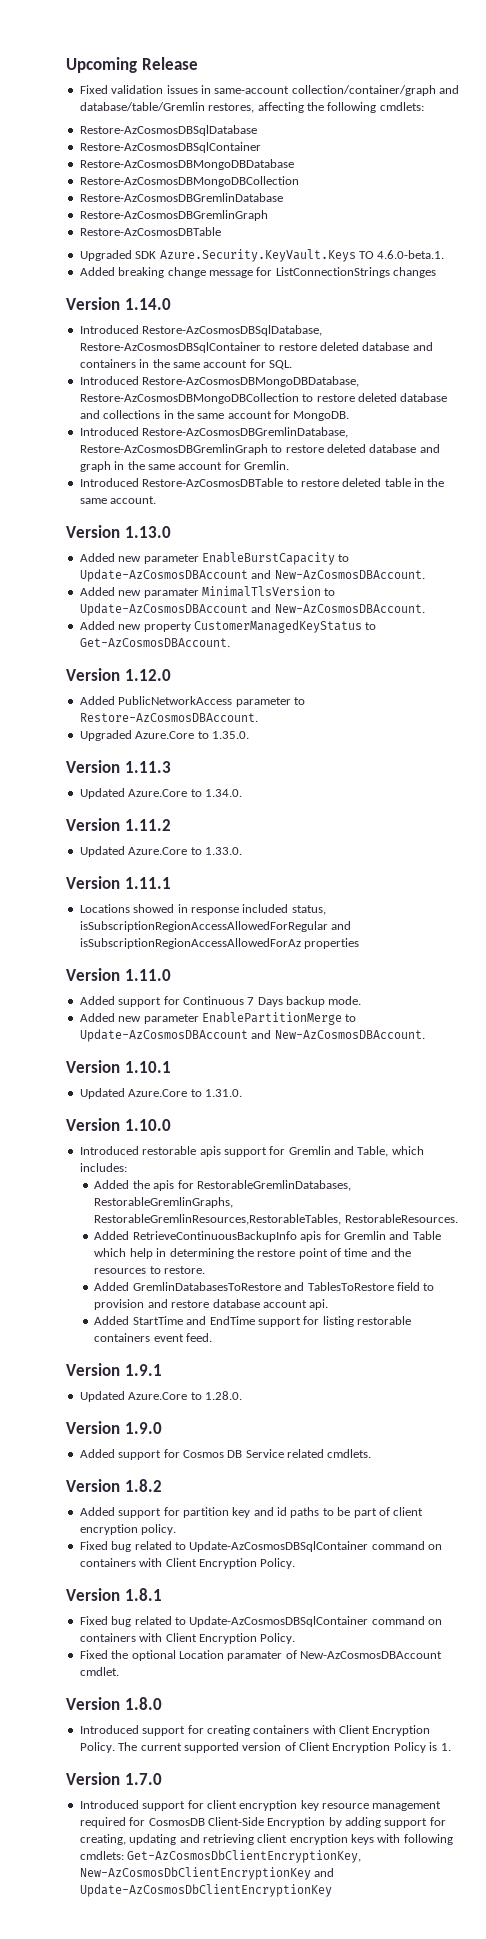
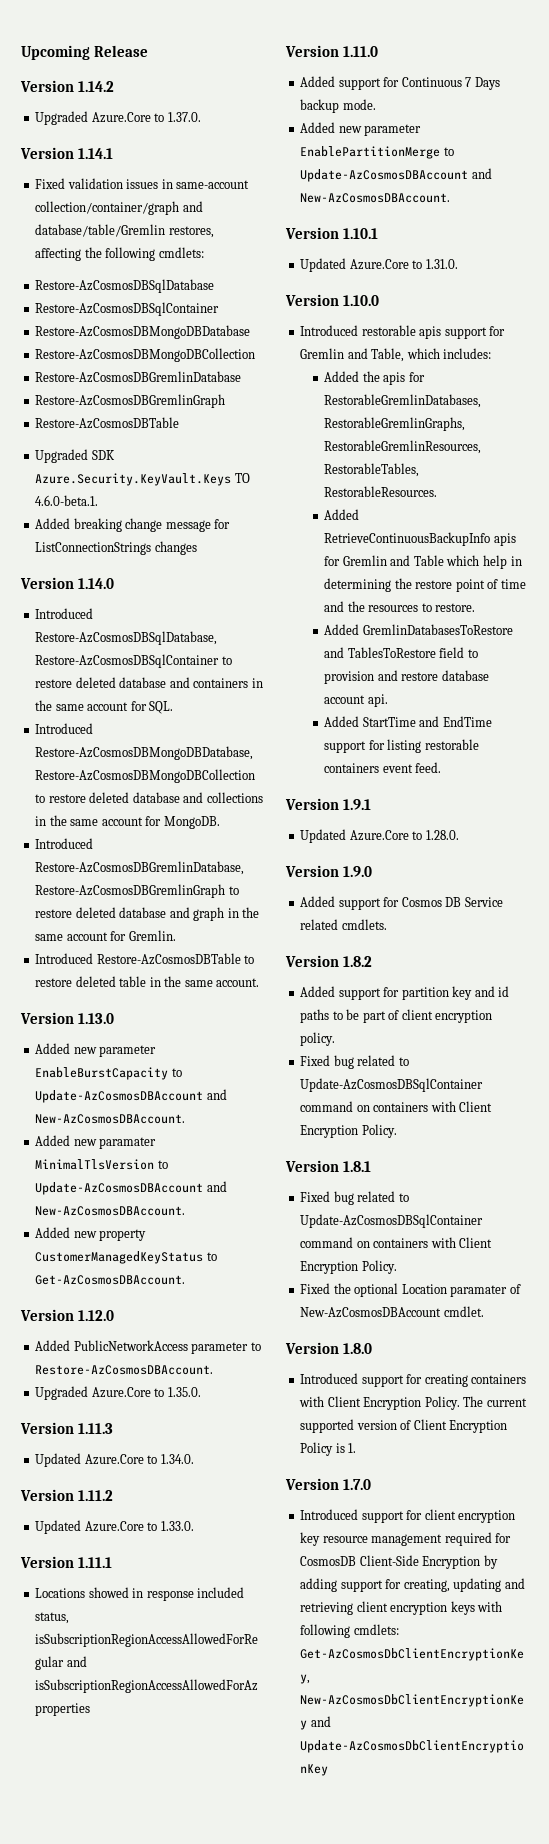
+ Version 1.14.2
+ Upgraded Azure.Core to 1.37.0.
+ Version 1.14.1

